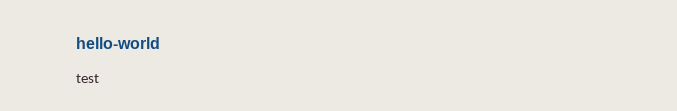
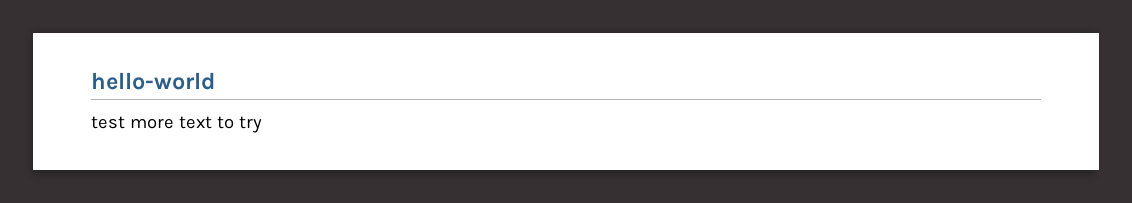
- test
+ test more text to try

